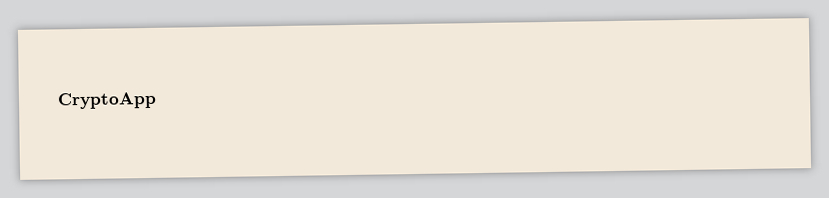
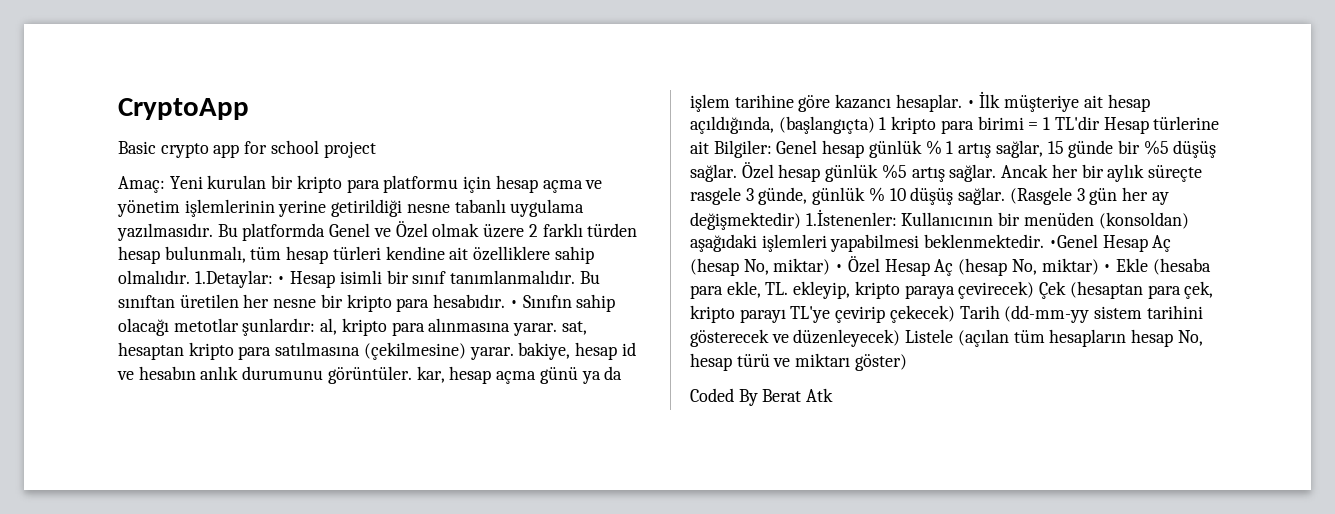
+ Basic crypto app for school project
+ Amaç: Yeni kurulan bir kripto para platformu için hesap açma ve yönetim işlemlerinin yerine getirildiği nesne tabanlı uygulama yazılmasıdır. Bu platformda Genel ve Özel olmak üzere 2 farklı türden hesap bulunmalı, tüm hesap türleri kendine ait özelliklere sahip olmalıdır. 1.Detaylar: • Hesap isimli bir sınıf tanımlanmalıdır. Bu sınıftan üretilen her nesne bir kripto para hesabıdır. • Sınıfın sahip olacağı metotlar şunlardır: al, kripto para alınmasına yarar. sat, hesaptan kripto para satılmasına (çekilmesine) yarar. bakiye, hesap id ve hesabın anlık durumunu görüntüler. kar, hesap açma günü ya da işlem tarihine göre kazancı hesaplar. • İlk müşteriye ait hesap açıldığında, (başlangıçta) 1 kripto para birimi = 1 TL'dir Hesap türlerine ait Bilgiler: Genel hesap günlük % 1 artış sağlar, 15 günde bir %5 düşüş sağlar. Özel hesap günlük %5 artış sağlar. Ancak her bir aylık süreçte rasgele 3 günde, günlük % 10 düşüş sağlar. (Rasgele 3 gün her ay değişmektedir) 1.İstenenler: Kullanıcının bir menüden (konsoldan) aşağıdaki işlemleri yapabilmesi beklenmektedir. •Genel Hesap Aç (hesap No, miktar) • Özel Hesap Aç (hesap No, miktar) • Ekle (hesaba para ekle, TL. ekleyip, kripto paraya çevirecek) Çek (hesaptan para çek, kripto parayı TL'ye çevirip çekecek) Tarih (dd-mm-yy sistem tarihini gösterecek ve düzenleyecek) Listele (açılan tüm hesapların hesap No, hesap türü ve miktarı göster)
+ Coded By Berat Atk

